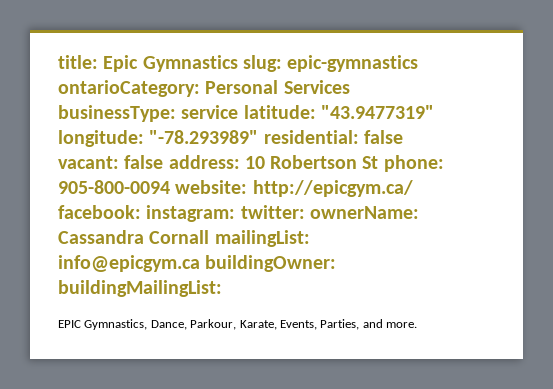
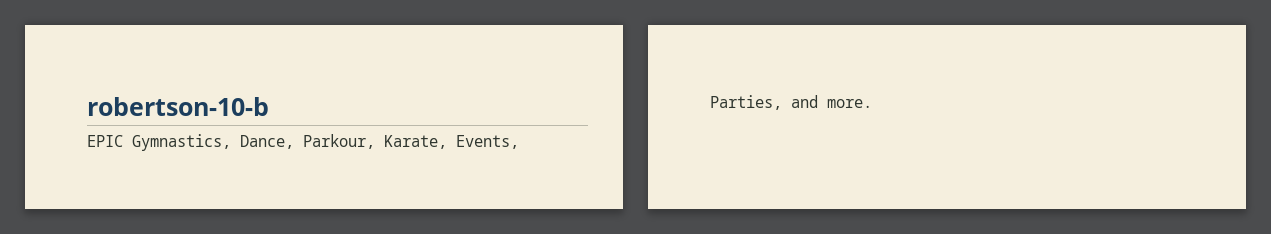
- title: Epic Gymnastics slug: epic-gymnastics ontarioCategory: Personal Services businessType: service latitude: "43.9477319" longitude: "-78.293989" residential: false vacant: false address: 10 Robertson St phone: 905-800-0094 website: http://epicgym.ca/ facebook: instagram: twitter: ownerName: Cassandra Cornall mailingList: info@epicgym.ca buildingOwner: buildingMailingList:
+ robertson-10-b

